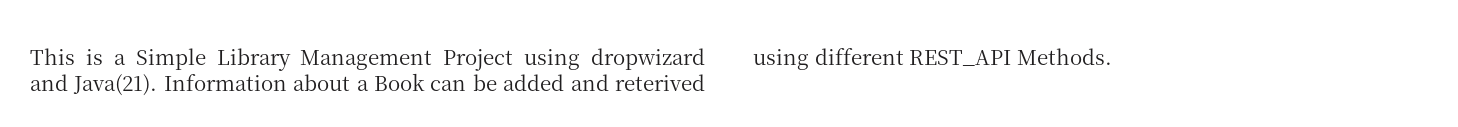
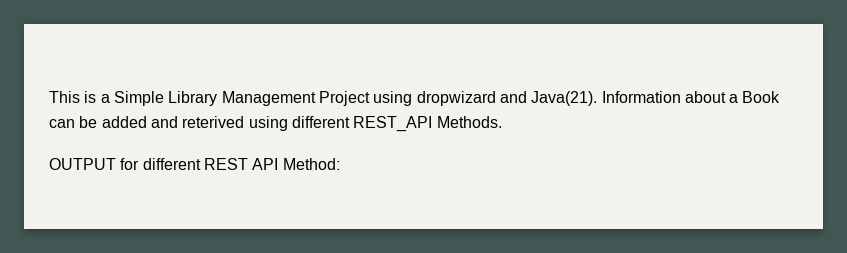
+ OUTPUT for different REST API Method:

